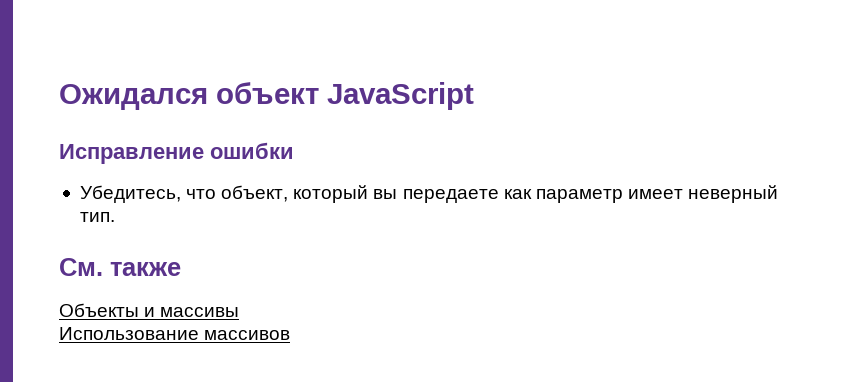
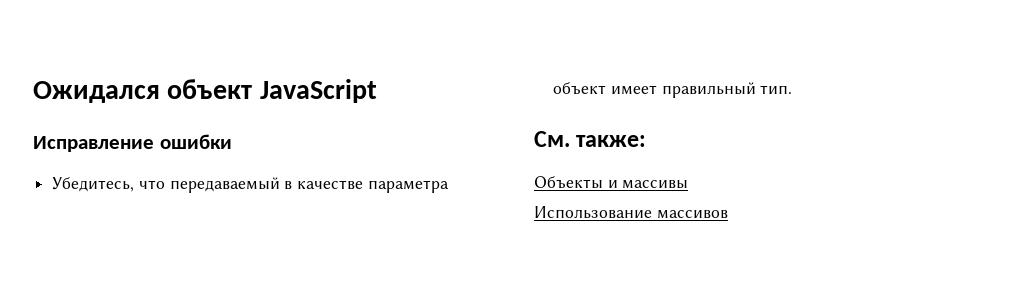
- Убедитесь, что объект, который вы передаете как параметр имеет неверный тип.
+ Убедитесь, что передаваемый в качестве параметра объект имеет правильный тип.
- См. также
+ См. также:

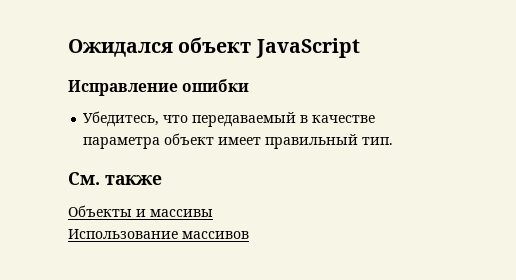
- См. также:
+ См. также

